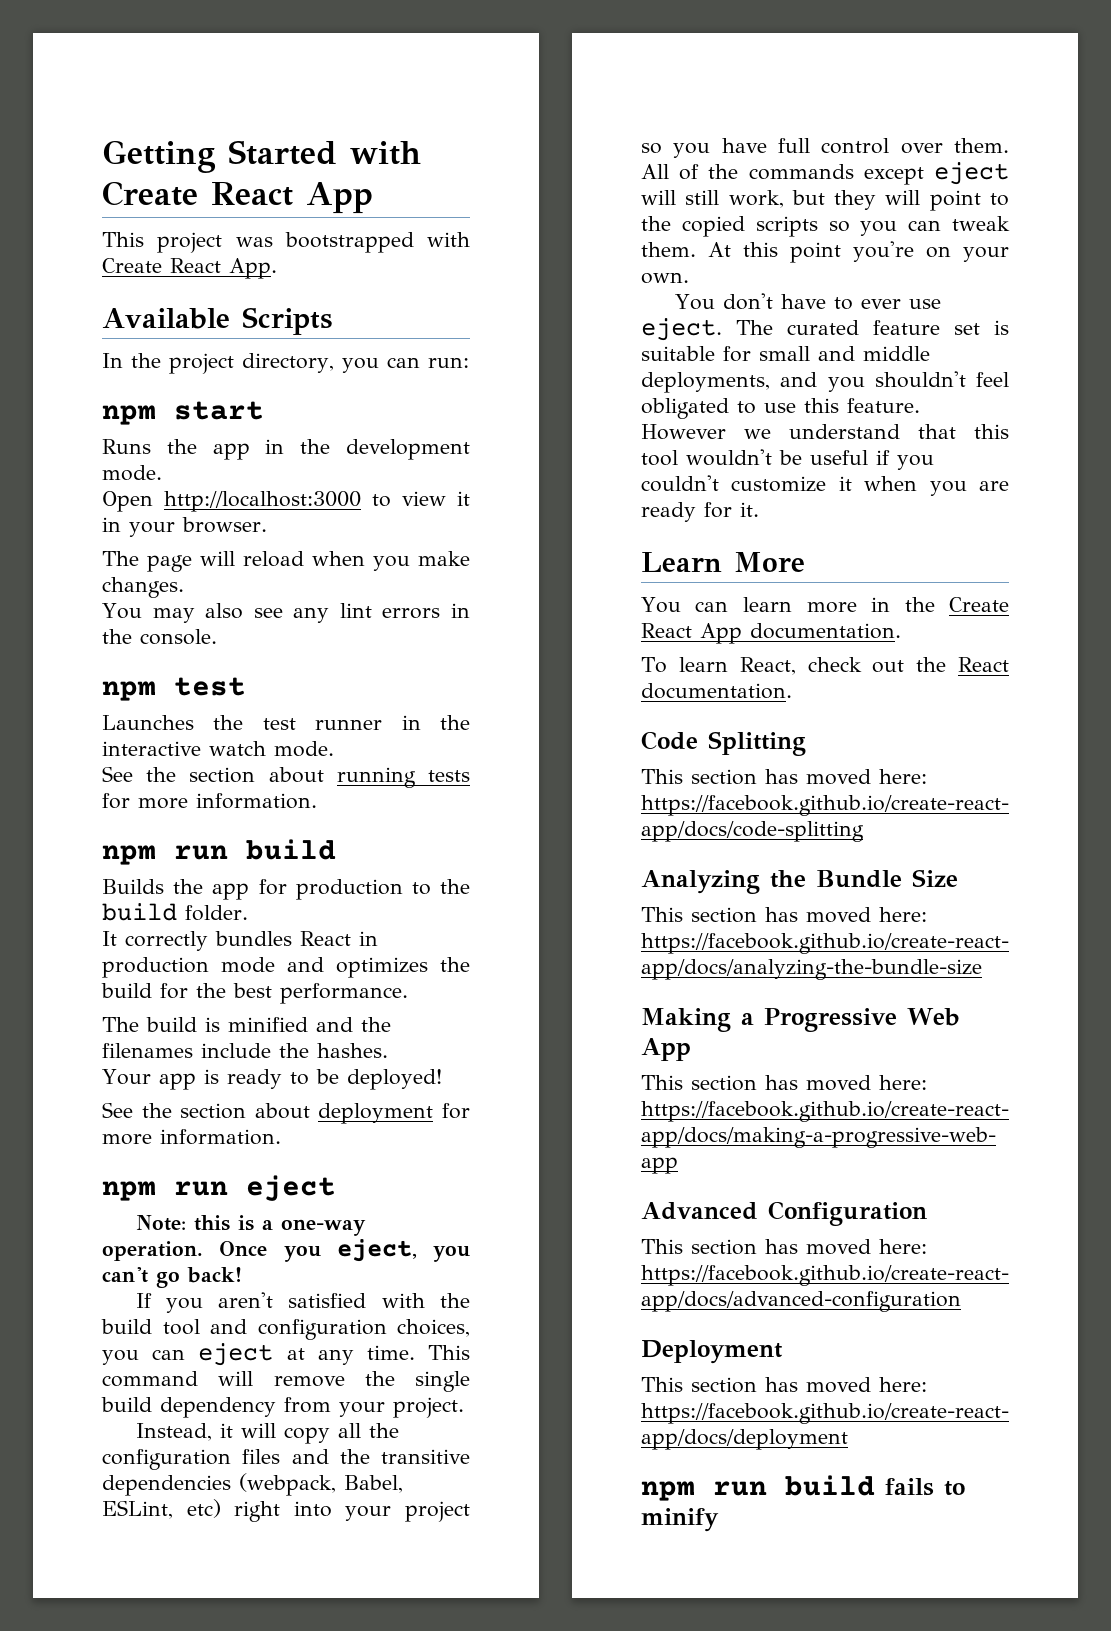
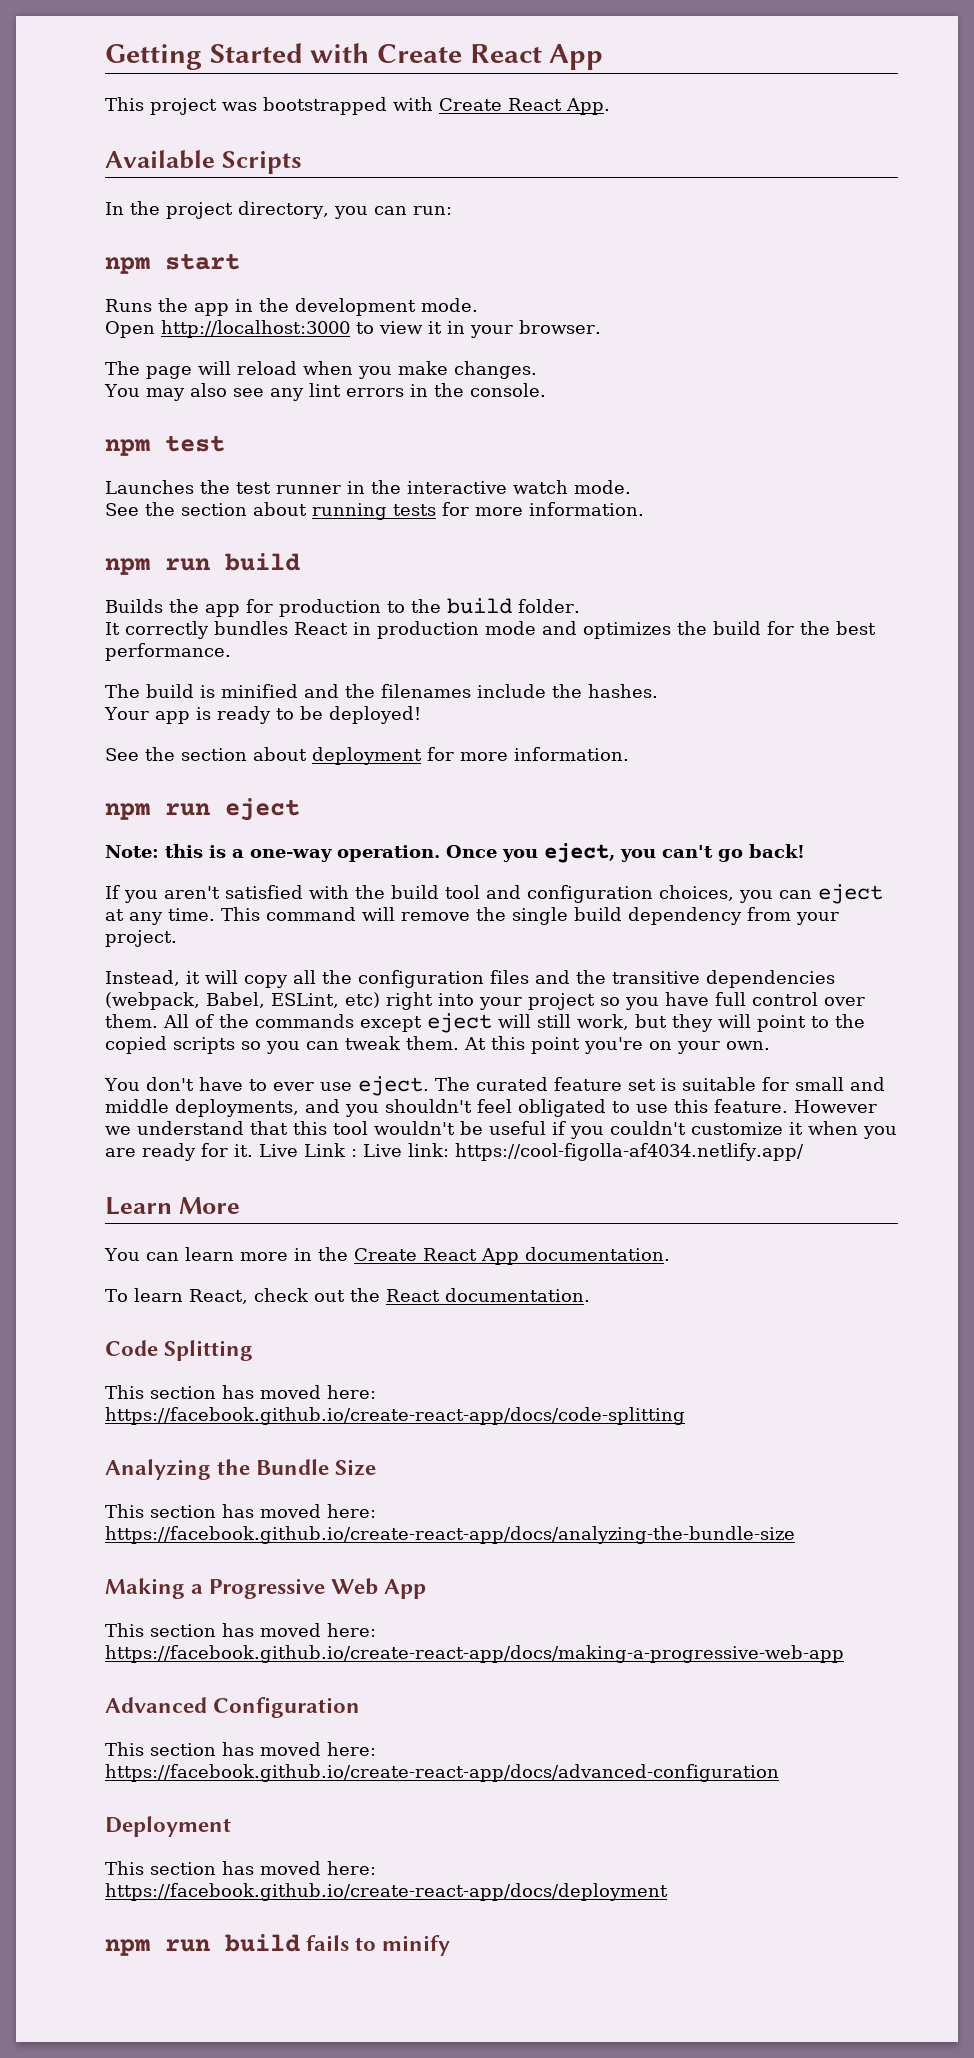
+ Live Link : Live link: https://cool-figolla-af4034.netlify.app/

